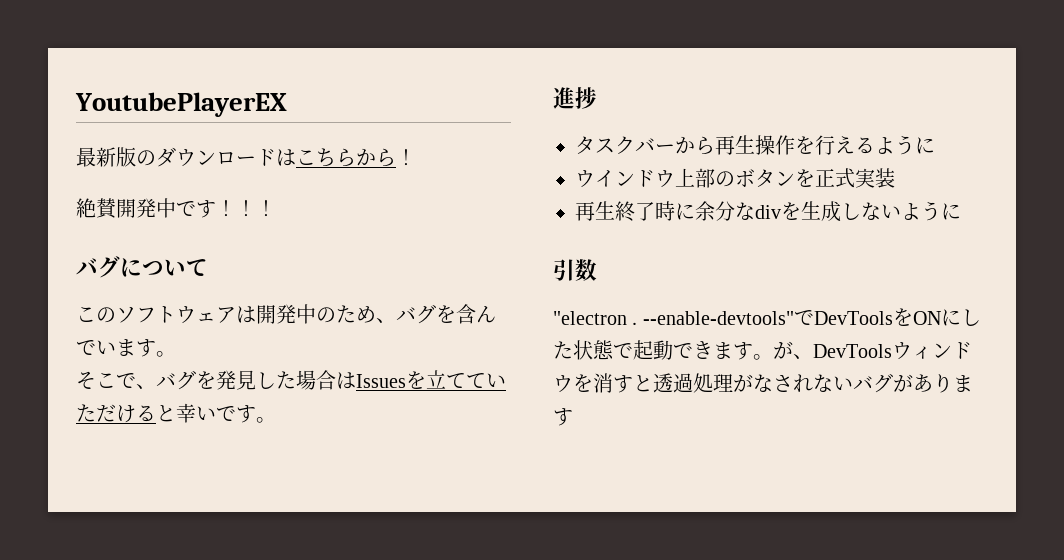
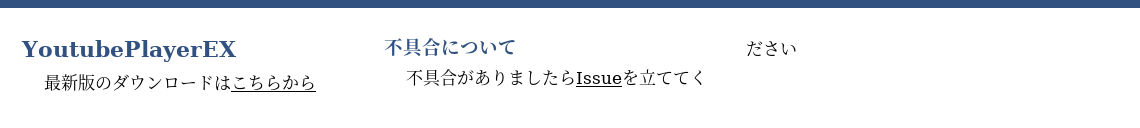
- 最新版のダウンロードはこちらから！
- 絶賛開発中です！！！
- バグについて
- このソフトウェアは開発中のため、バグを含んでいます。
- そこで、バグを発見した場合はIssuesを立てていただけると幸いです。
- 進捗
- タスクバーから再生操作を行えるように
- ウインドウ上部のボタンを正式実装
- 再生終了時に余分なdivを生成しないように
- 引数
- "electron . --enable-devtools"でDevToolsをONにした状態で起動できます。が、DevToolsウィンドウを消すと透過処理がなされないバグがあります
+ 最新版のダウンロードはこちらから
+ 不具合について
+ 不具合がありましたらIssueを立ててください

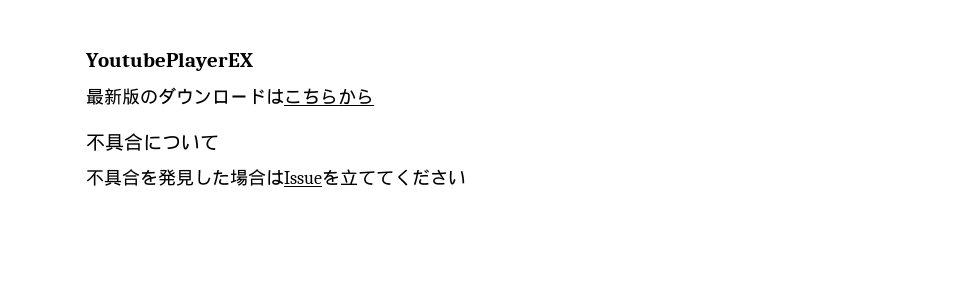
- 不具合がありましたらIssueを立ててください
+ 不具合を発見した場合はIssueを立ててください

